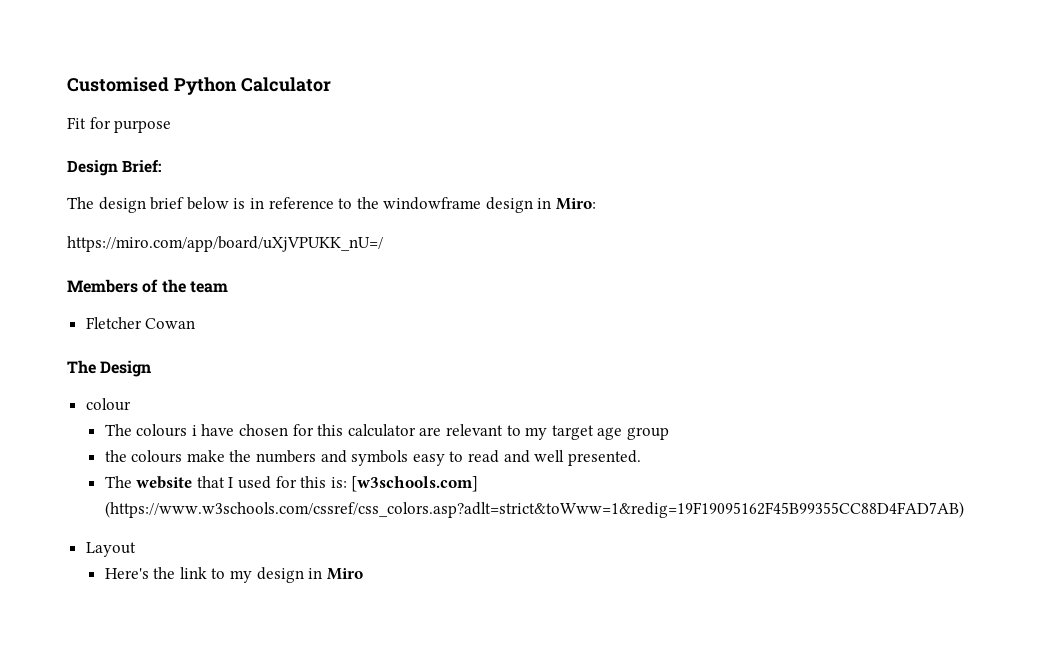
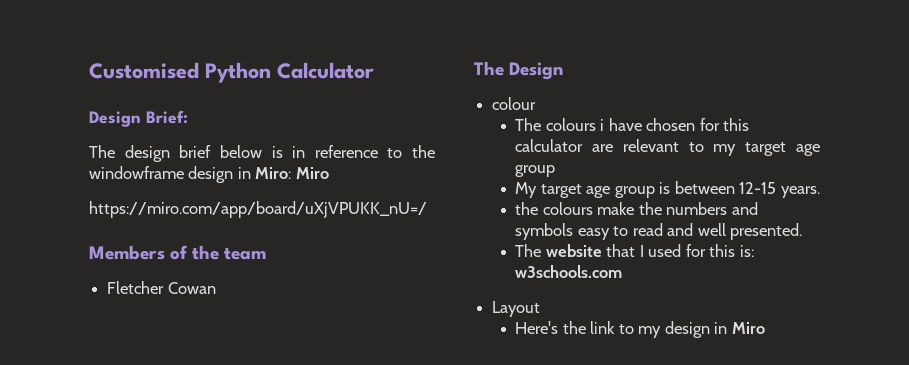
- Fit for purpose
- The design brief below is in reference to the windowframe design in Miro:
+ The design brief below is in reference to the windowframe design in Miro: Miro
+ My target age group is between 12-15 years.
- The website that I used for this is: [w3schools.com] (https://www.w3schools.com/cssref/css_colors.asp?adlt=strict&toWww=1&redig=19F19095162F45B99355CC88D4FAD7AB)
+ The website that I used for this is: w3schools.com

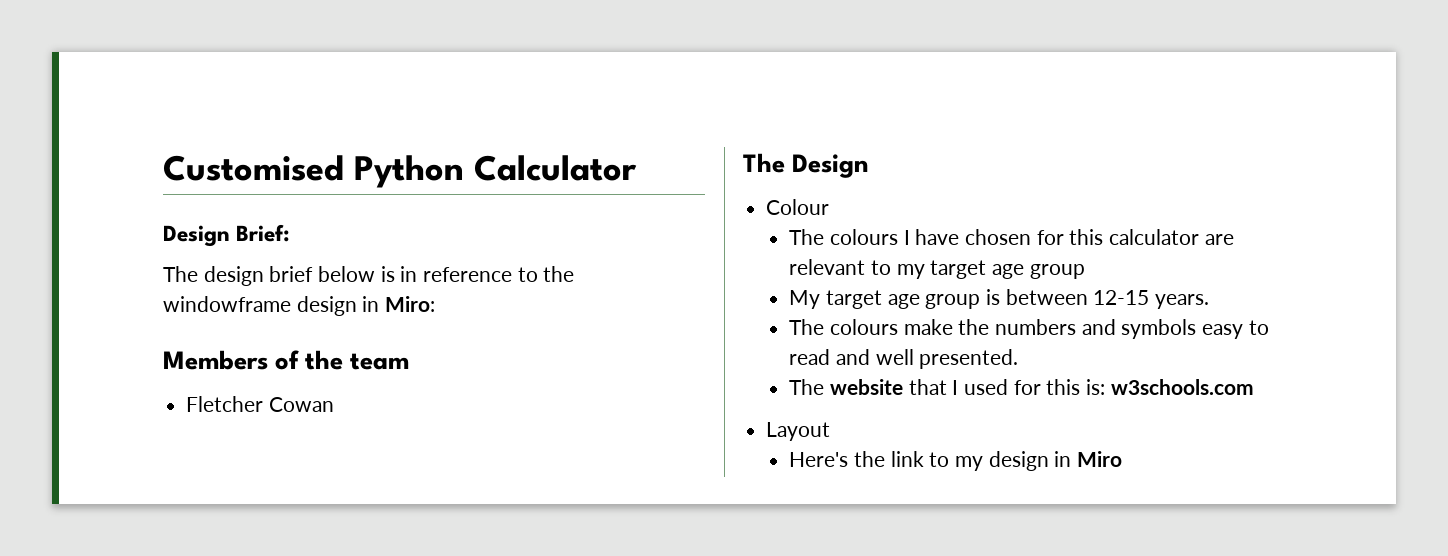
- The design brief below is in reference to the windowframe design in Miro: Miro
- https://miro.com/app/board/uXjVPUKK_nU=/
+ The design brief below is in reference to the windowframe design in Miro:
- colour
- The colours i have chosen for this calculator are relevant to my target age group
+ Colour
+ The colours I have chosen for this calculator are relevant to my target age group
- the colours make the numbers and symbols easy to read and well presented.
+ The colours make the numbers and symbols easy to read and well presented.

